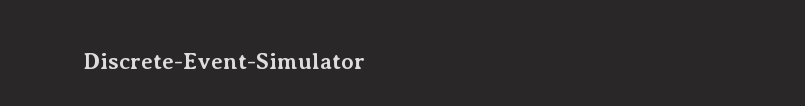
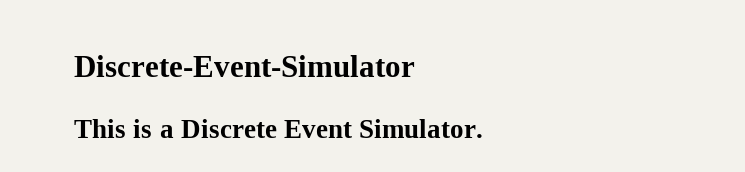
+ This is a Discrete Event Simulator.

